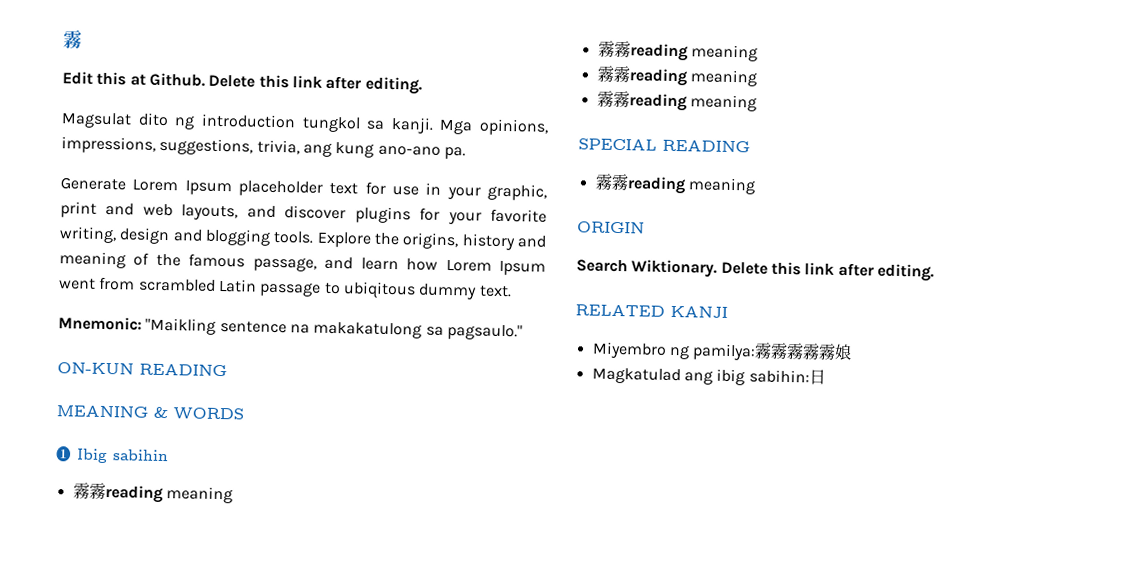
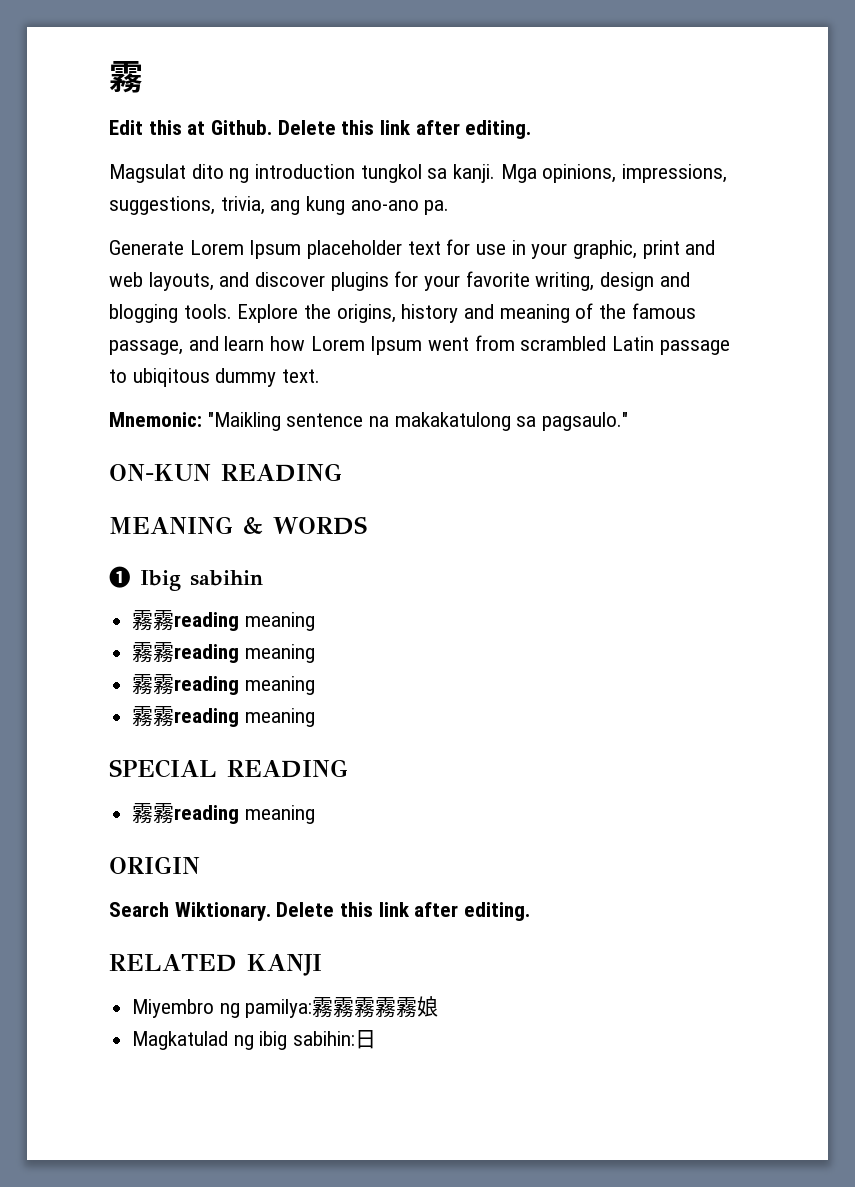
- Magkatulad ang ibig sabihin:日
+ Magkatulad ng ibig sabihin:日

